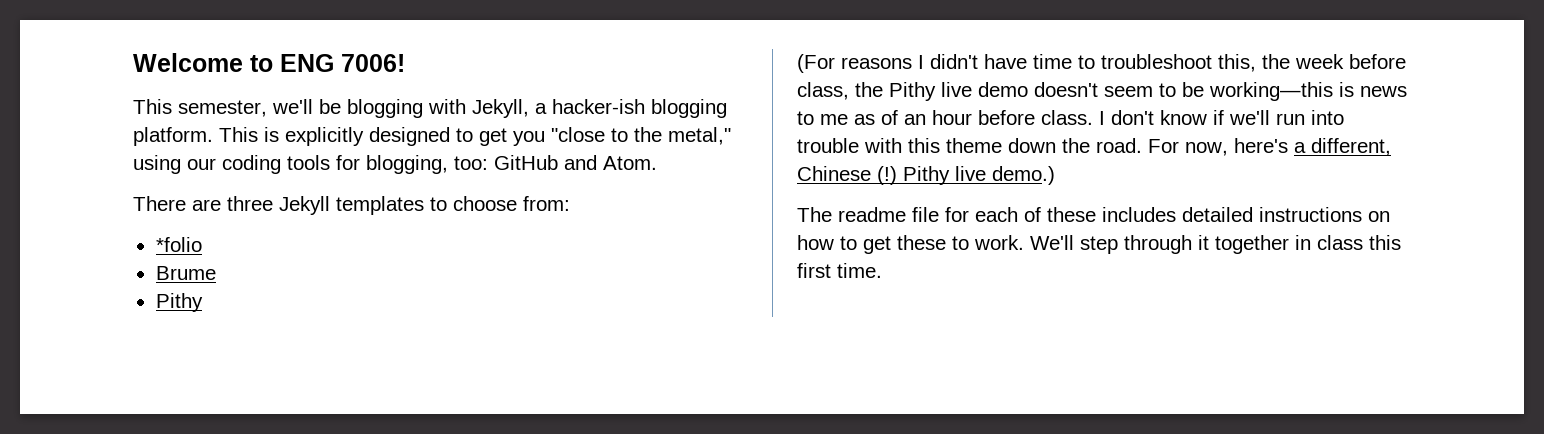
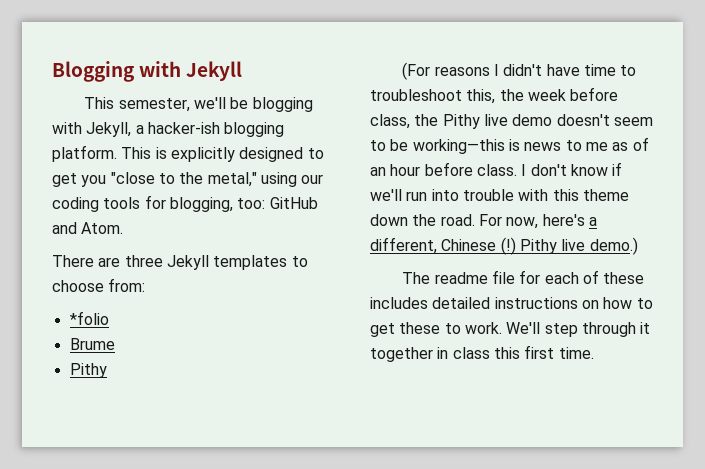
- Welcome to ENG 7006!
+ Blogging with Jekyll

